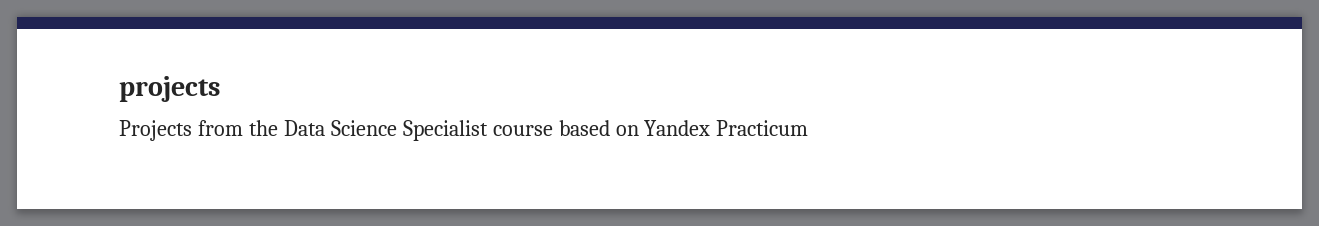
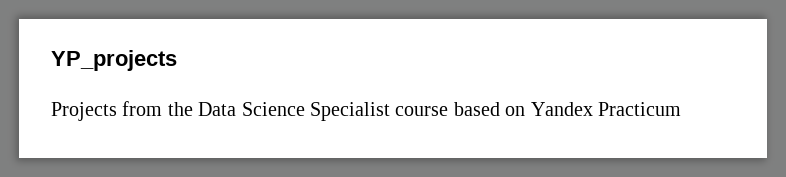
- projects
+ YP_projects

